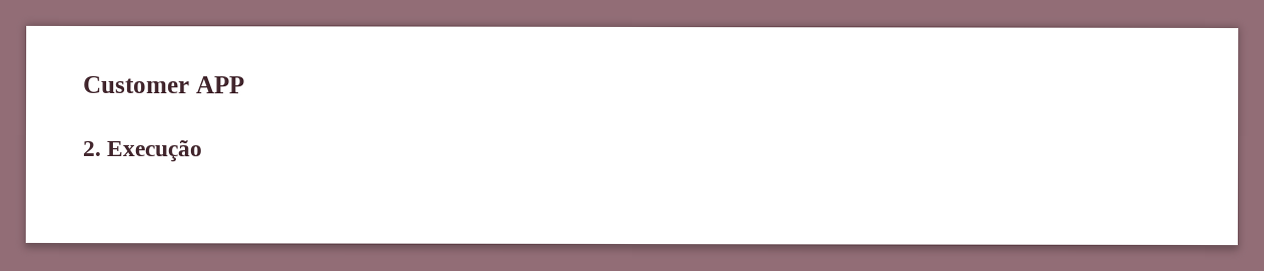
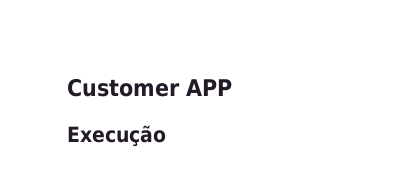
- 2. Execução
+ Execução

